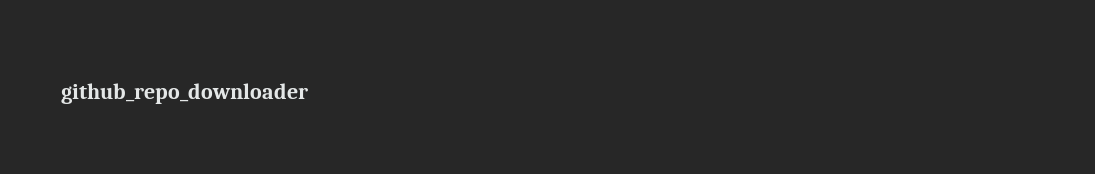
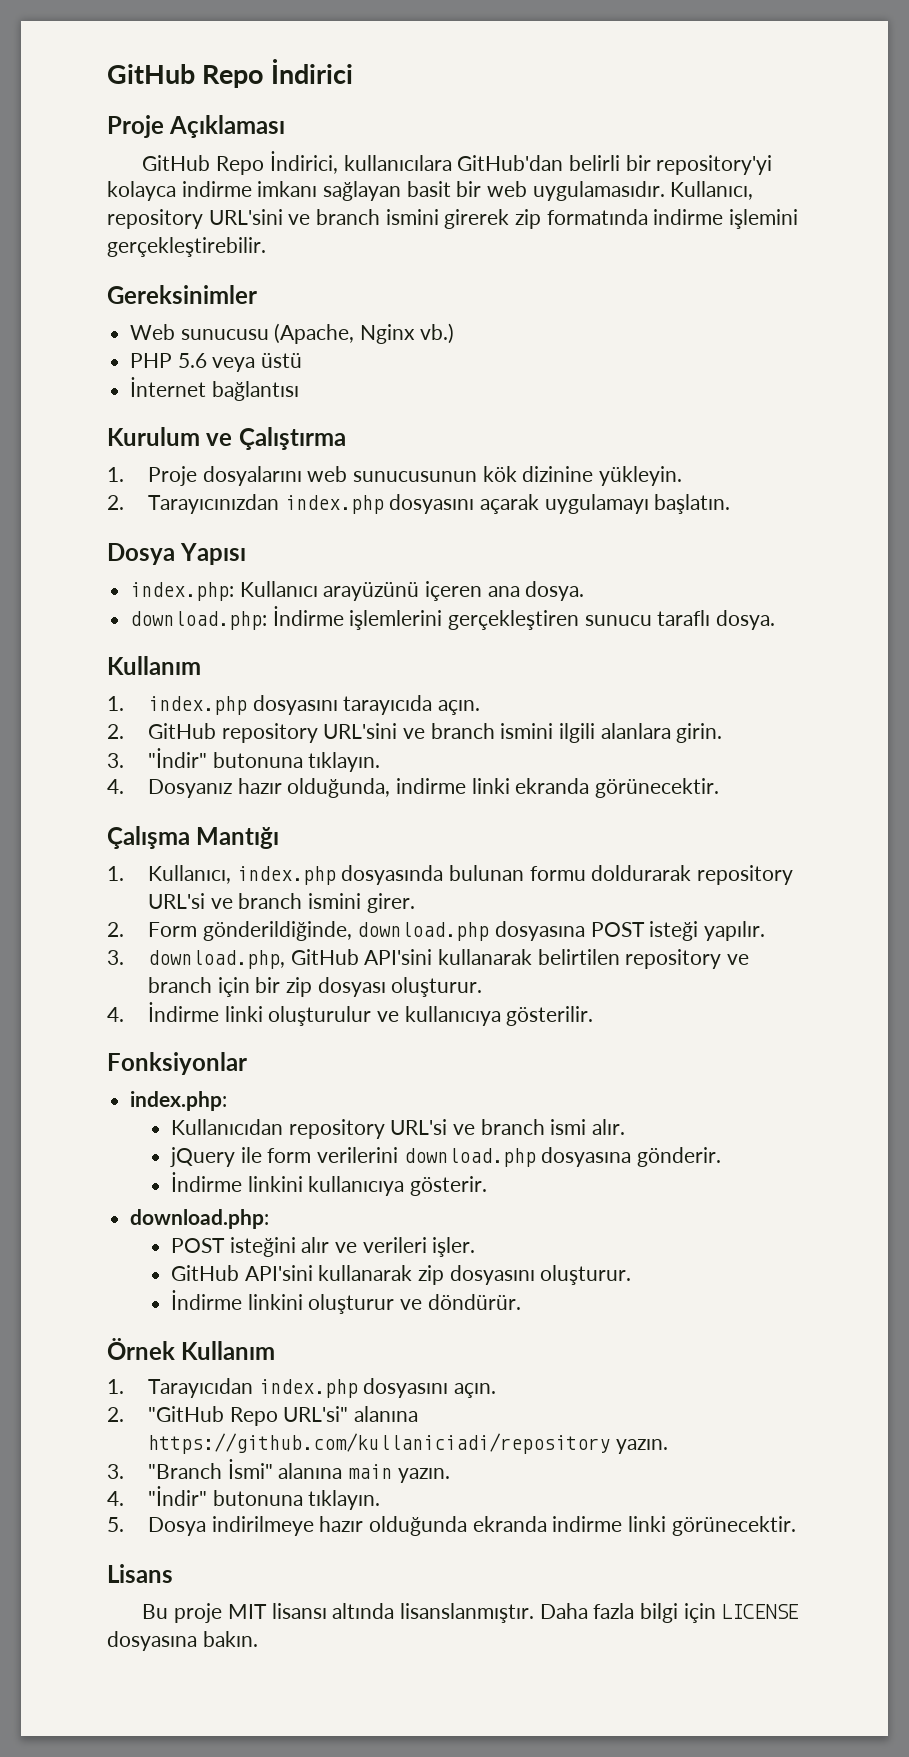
- github_repo_downloader
+ GitHub Repo İndirici
+ Proje Açıklaması
+ GitHub Repo İndirici, kullanıcılara GitHub'dan belirli bir repository'yi kolayca indirme imkanı sağlayan basit bir web uygulamasıdır. Kullanıcı, repository URL'sini ve branch ismini girerek zip formatında indirme işlemini gerçekleştirebilir.
+ Gereksinimler
+ Web sunucusu (Apache, Nginx vb.)
+ PHP 5.6 veya üstü
+ İnternet bağlantısı
+ Kurulum ve Çalıştırma
+ 1. Proje dosyalarını web sunucusunun kök dizinine yükleyin.
+ 2. Tarayıcınızdan index.php dosyasını açarak uygulamayı başlatın.
+ Dosya Yapısı
+ index.php: Kullanıcı arayüzünü içeren ana dosya.
+ download.php: İndirme işlemlerini gerçekleştiren sunucu taraflı dosya.
+ Kullanım
+ 1. index.php dosyasını tarayıcıda açın.
+ 2. GitHub repository URL'sini ve branch ismini ilgili alanlara girin.
+ 3. "İndir" butonuna tıklayın.
+ 4. Dosyanız hazır olduğunda, indirme linki ekranda görünecektir.
+ Çalışma Mantığı
+ 1. Kullanıcı, index.php dosyasında bulunan formu doldurarak repository URL'si ve branch ismini girer.
+ 2. Form gönderildiğinde, download.php dosyasına POST isteği yapılır.
+ 3. download.php, GitHub API'sini kullanarak belirtilen repository ve branch için bir zip dosyası oluşturur.
+ 4. İndirme linki oluşturulur ve kullanıcıya gösterilir.
+ Fonksiyonlar
+ index.php:
+ Kullanıcıdan repository URL'si ve branch ismi alır.
+ jQuery ile form verilerini download.php dosyasına gönderir.
+ İndirme linkini kullanıcıya gösterir.
+ download.php:
+ POST isteğini alır ve verileri işler.
+ GitHub API'sini kullanarak zip dosyasını oluşturur.
+ İndirme linkini oluşturur ve döndürür.
+ Örnek Kullanım
+ 1. Tarayıcıdan index.php dosyasını açın.
+ 2. "GitHub Repo URL'si" alanına https://github.com/kullaniciadi/repository yazın.
+ 3. "Branch İsmi" alanına main yazın.
+ 4. "İndir" butonuna tıklayın.
+ 5. Dosya indirilmeye hazır olduğunda ekranda indirme linki görünecektir.
+ Lisans
+ Bu proje MIT lisansı altında lisanslanmıştır. Daha fazla bilgi için LICENSE dosyasına bakın.

